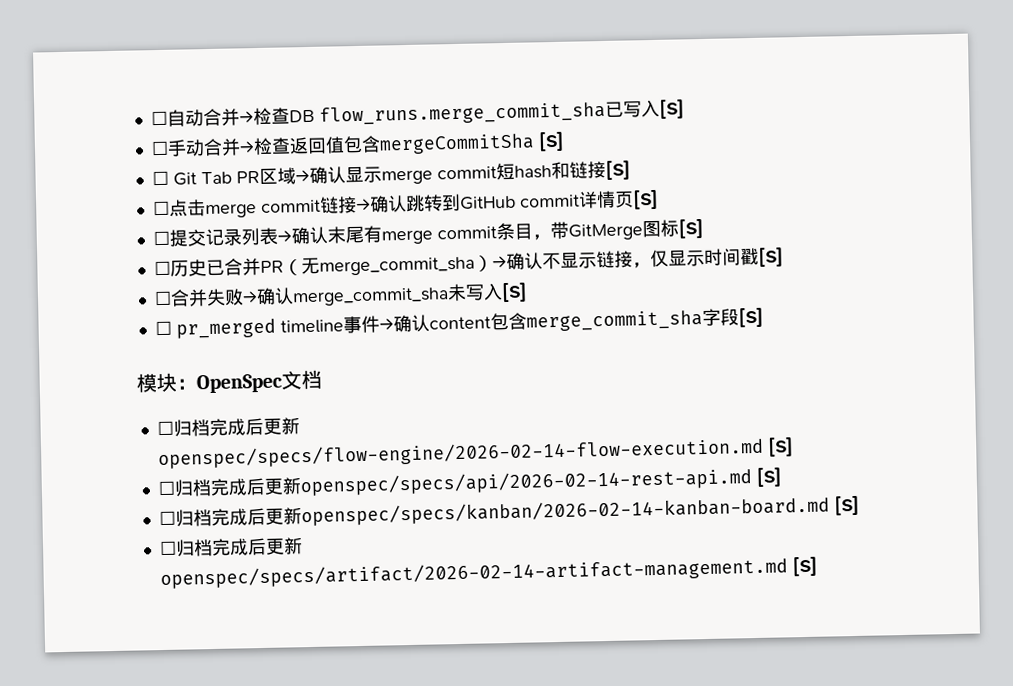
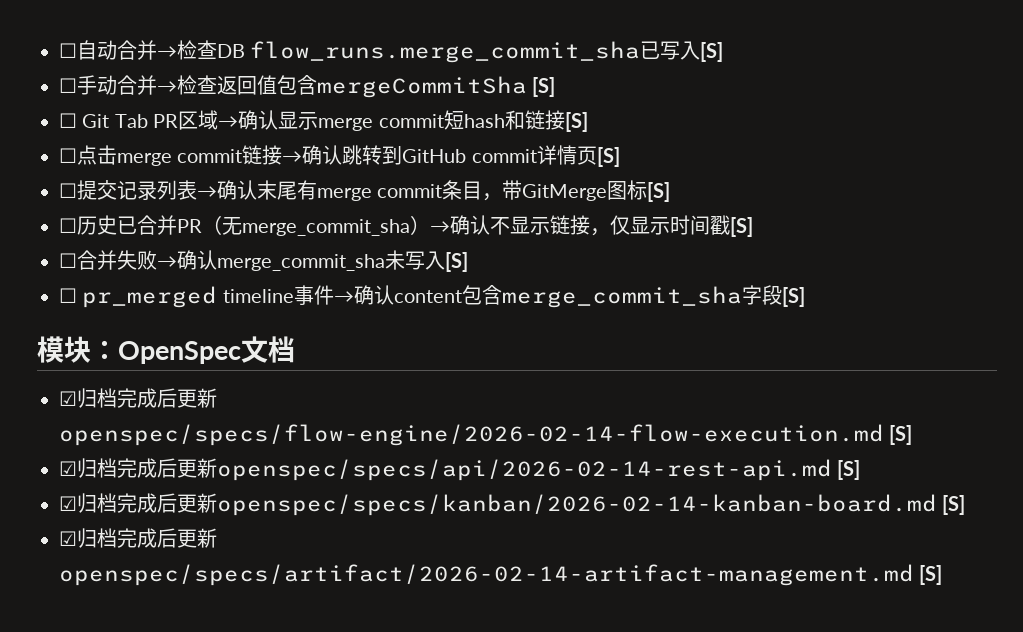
- ☐归档完成后更新openspec/specs/flow-engine/2026-02-14-flow-execution.md [S]
+ ☑归档完成后更新openspec/specs/flow-engine/2026-02-14-flow-execution.md [S]
- ☐归档完成后更新openspec/specs/api/2026-02-14-rest-api.md [S]
+ ☑归档完成后更新openspec/specs/api/2026-02-14-rest-api.md [S]
- ☐归档完成后更新openspec/specs/kanban/2026-02-14-kanban-board.md [S]
+ ☑归档完成后更新openspec/specs/kanban/2026-02-14-kanban-board.md [S]
- ☐归档完成后更新openspec/specs/artifact/2026-02-14-artifact-management.md [S]
+ ☑归档完成后更新openspec/specs/artifact/2026-02-14-artifact-management.md [S]

